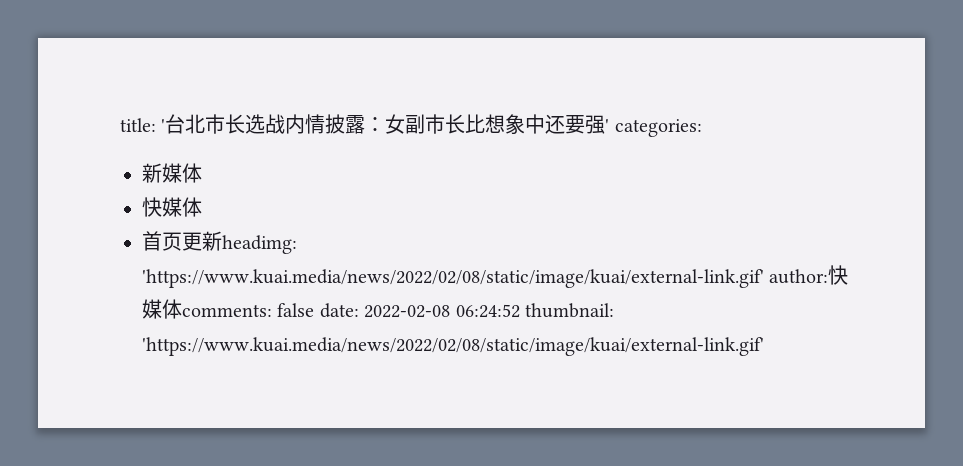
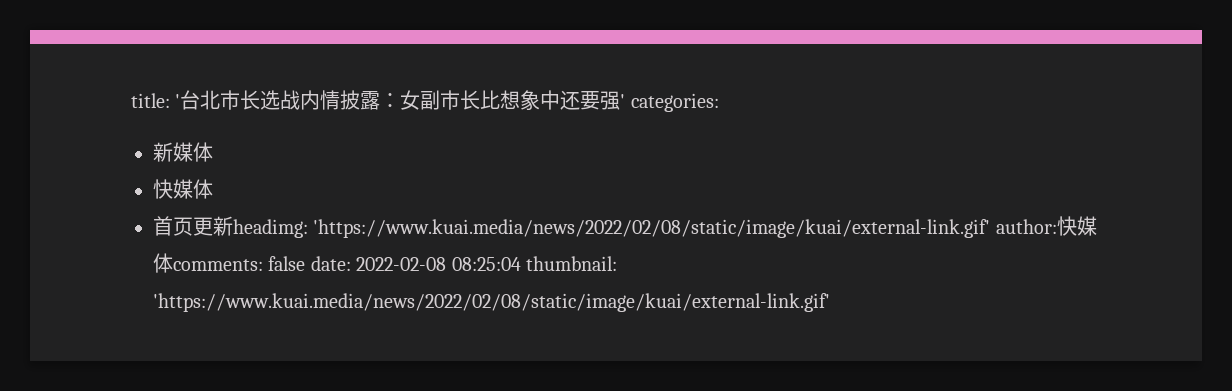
- 首页更新headimg: 'https://www.kuai.media/news/2022/02/08/static/image/kuai/external-link.gif' author:快媒体comments: false date: 2022-02-08 06:24:52 thumbnail: 'https://www.kuai.media/news/2022/02/08/static/image/kuai/external-link.gif'
+ 首页更新headimg: 'https://www.kuai.media/news/2022/02/08/static/image/kuai/external-link.gif' author:快媒体comments: false date: 2022-02-08 08:25:04 thumbnail: 'https://www.kuai.media/news/2022/02/08/static/image/kuai/external-link.gif'

